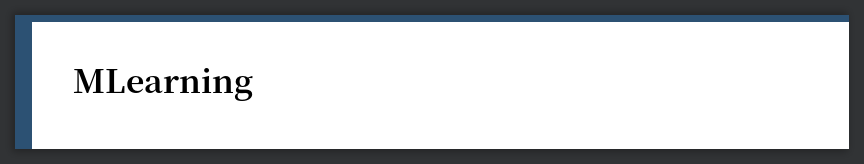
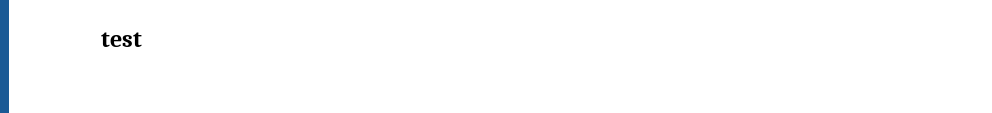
- MLearning
+ test

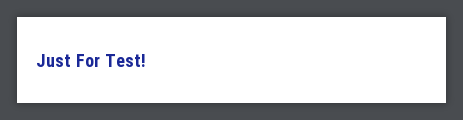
- test
+ Just For Test!

